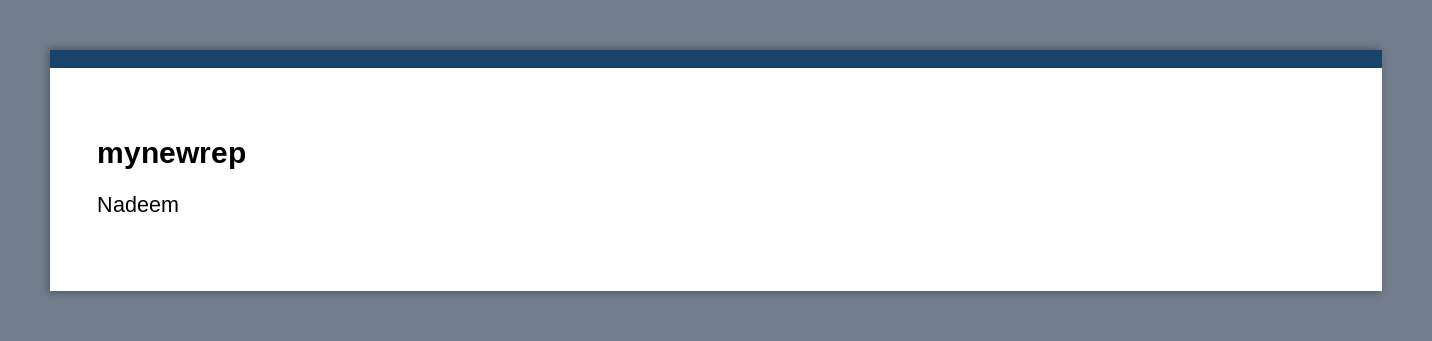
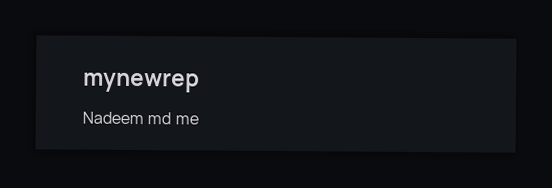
- Nadeem
+ Nadeem md me

